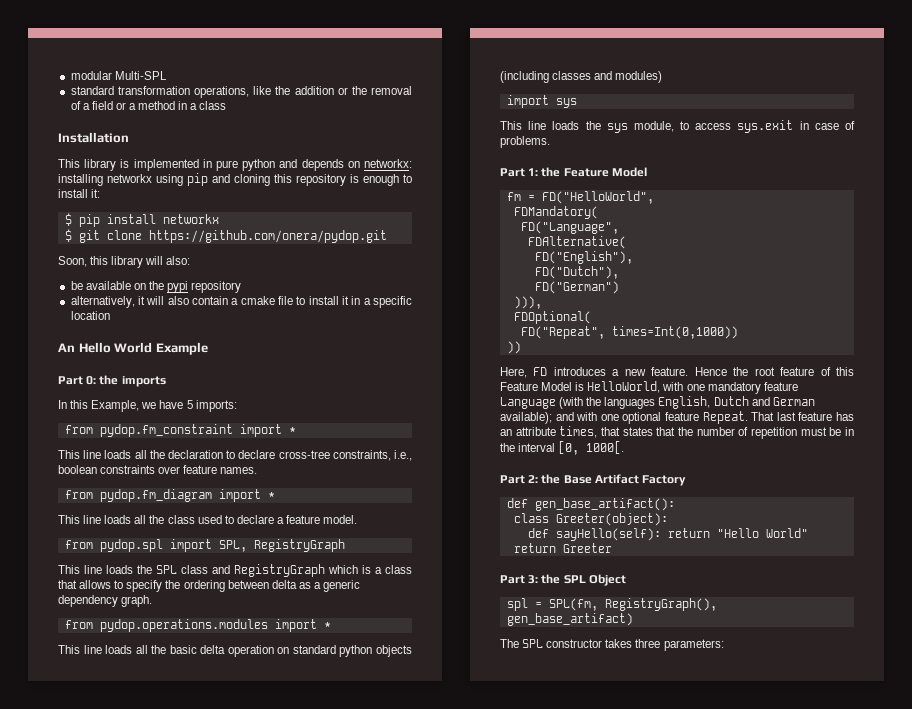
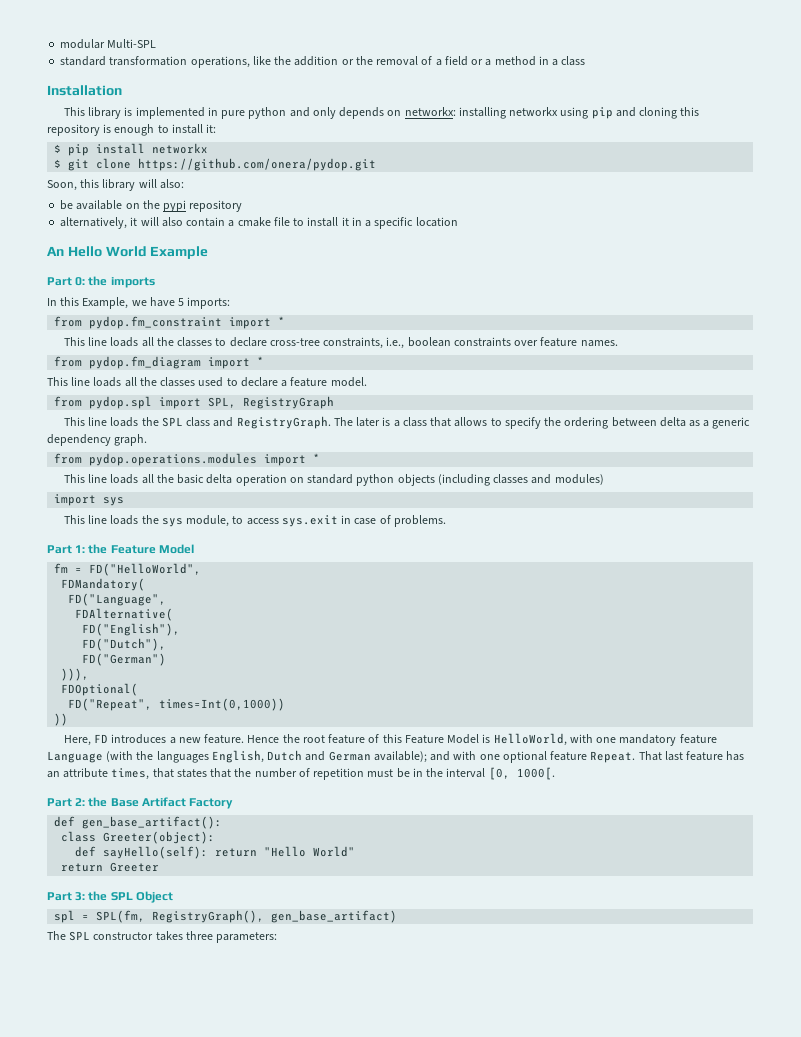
- This library is implemented in pure python and depends on networkx: installing networkx using pip and cloning this repository is enough to install it:
+ This library is implemented in pure python and only depends on networkx: installing networkx using pip and cloning this repository is enough to install it:
- This line loads all the declaration to declare cross-tree constraints, i.e., boolean constraints over feature names.
+ This line loads all the classes to declare cross-tree constraints, i.e., boolean constraints over feature names.
- This line loads all the class used to declare a feature model.
+ This line loads all the classes used to declare a feature model.
- This line loads the SPL class and RegistryGraph which is a class that allows to specify the ordering between delta as a generic dependency graph.
+ This line loads the SPL class and RegistryGraph. The later is a class that allows to specify the ordering between delta as a generic dependency graph.

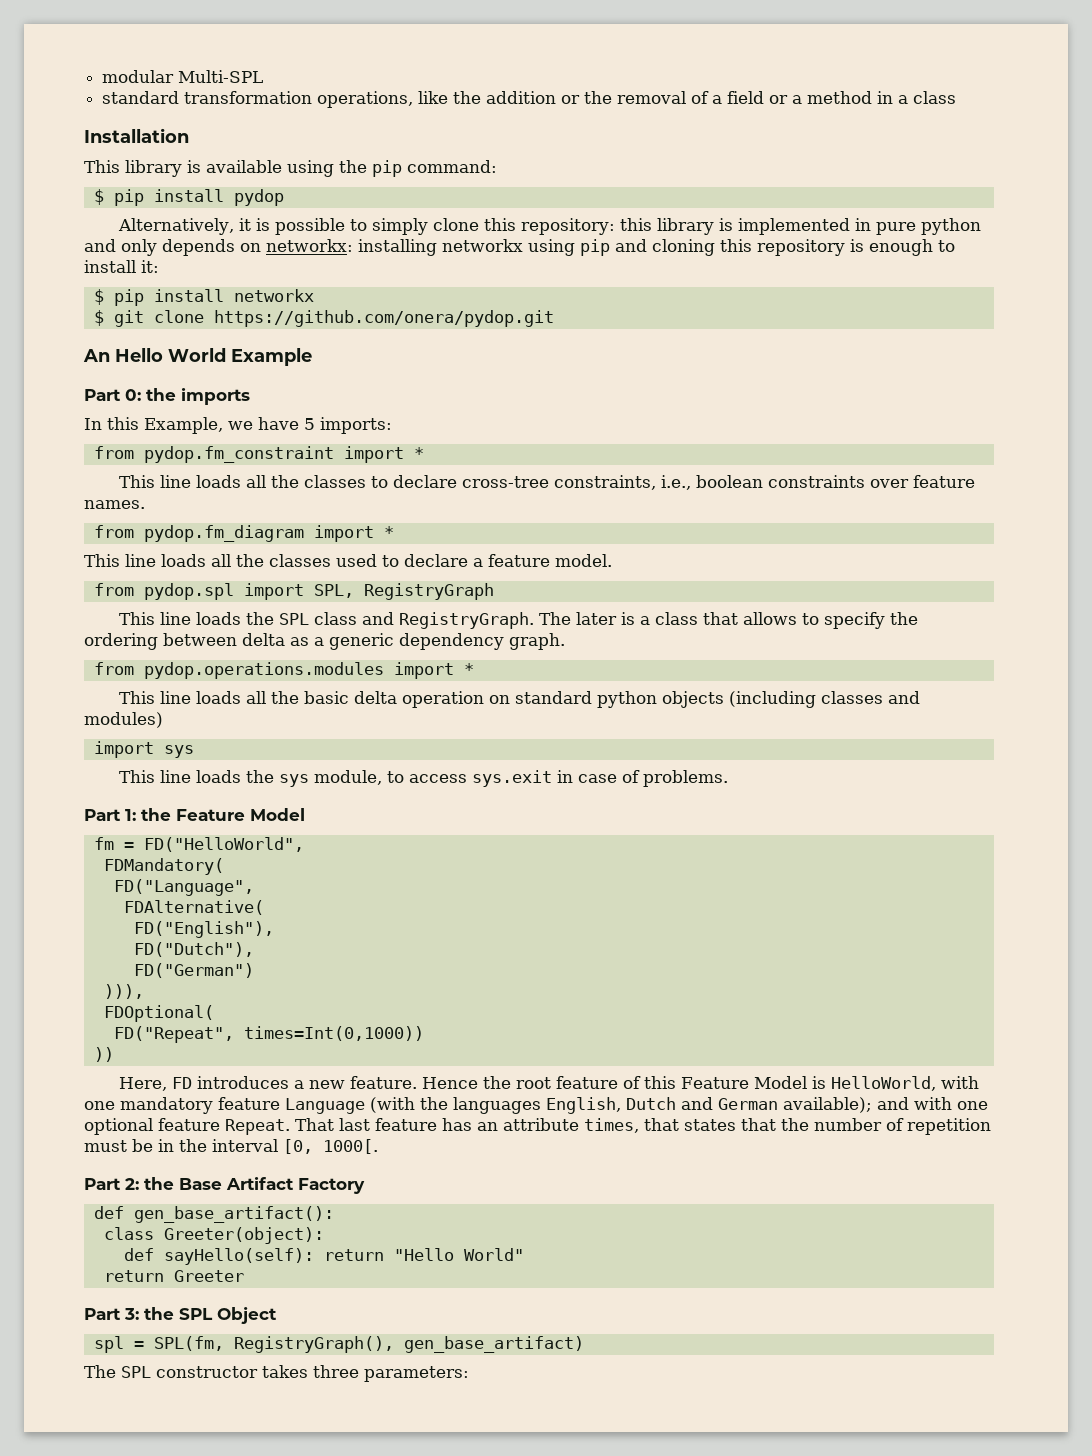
- This library is implemented in pure python and only depends on networkx: installing networkx using pip and cloning this repository is enough to install it:
+ This library is available using the pip command:
+ $ pip install pydop
+ Alternatively, it is possible to simply clone this repository: this library is implemented in pure python and only depends on networkx: installing networkx using pip and cloning this repository is enough to install it:
- Soon, this library will also:
- be available on the pypi repository
- alternatively, it will also contain a cmake file to install it in a specific location

